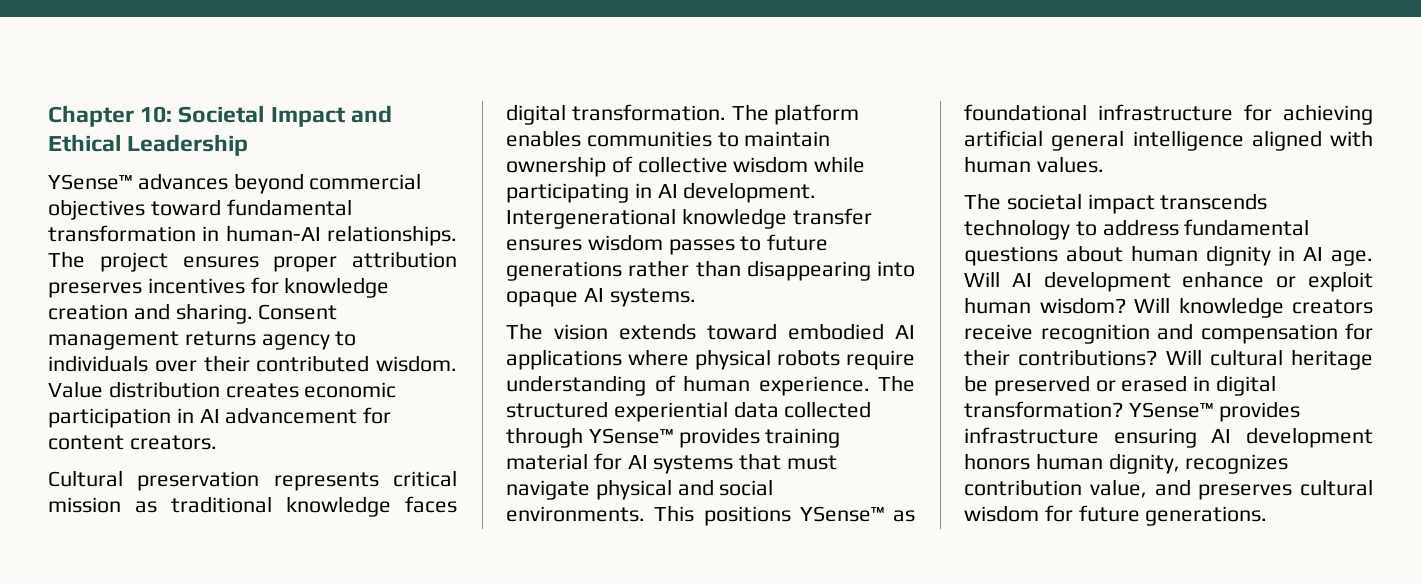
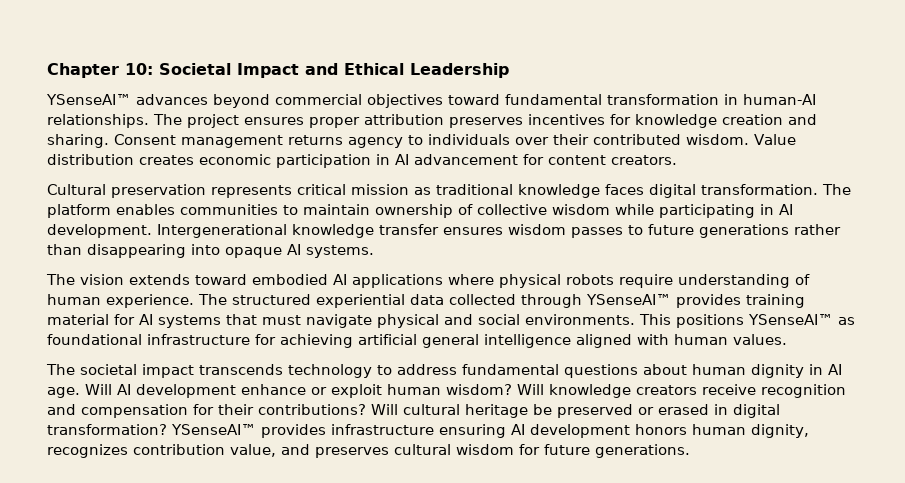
- YSense™ advances beyond commercial objectives toward fundamental transformation in human-AI relationships.
+ YSenseAI™ advances beyond commercial objectives toward fundamental transformation in human-AI relationships.
- The structured experiential data collected through YSense™ provides training material for AI systems that must navigate physical and social environments.
+ The structured experiential data collected through YSenseAI™ provides training material for AI systems that must navigate physical and social environments.
- This positions YSense™ as foundational infrastructure for achieving artificial general intelligence aligned with human values.
+ This positions YSenseAI™ as foundational infrastructure for achieving artificial general intelligence aligned with human values.
- YSense™ provides infrastructure ensuring AI development honors human dignity, recognizes contribution value, and preserves cultural wisdom for future generations.
+ YSenseAI™ provides infrastructure ensuring AI development honors human dignity, recognizes contribution value, and preserves cultural wisdom for future generations.

